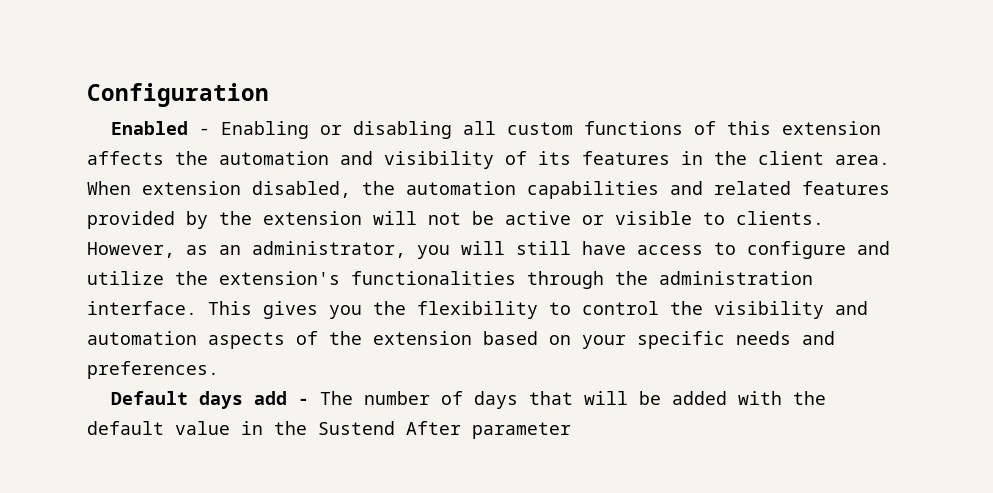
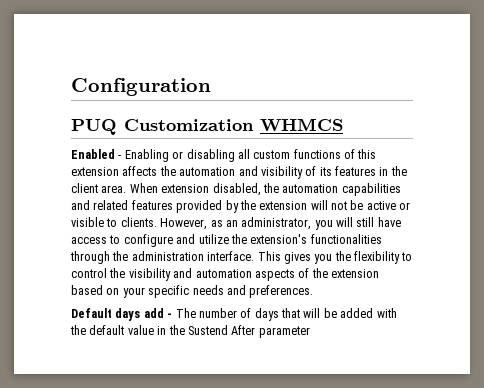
+ PUQ Customization WHMCS

